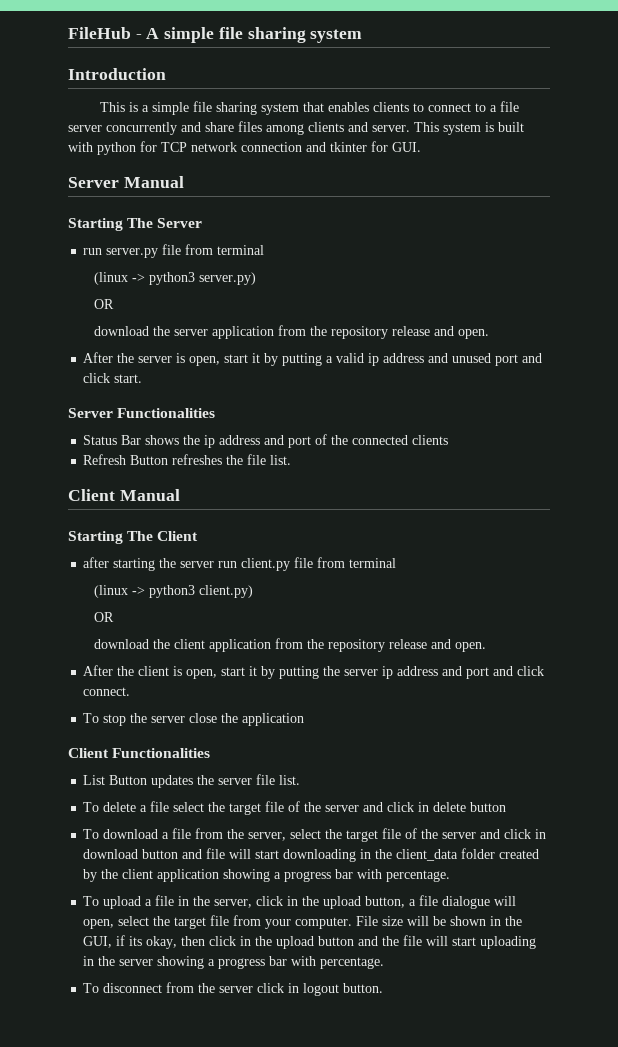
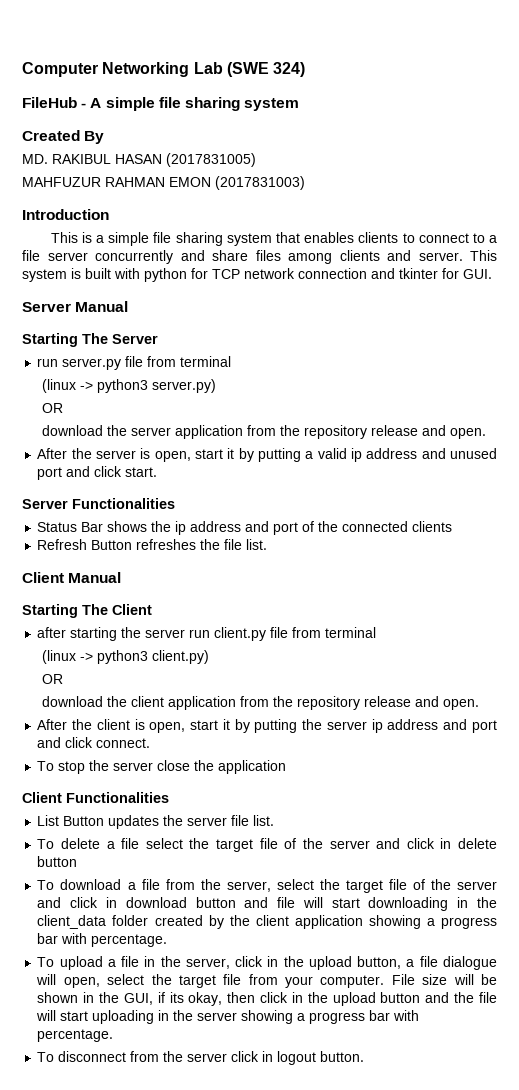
+ Computer Networking Lab (SWE 324)
+ Created By
+ MD. RAKIBUL HASAN (2017831005)
+ MAHFUZUR RAHMAN EMON (2017831003)

